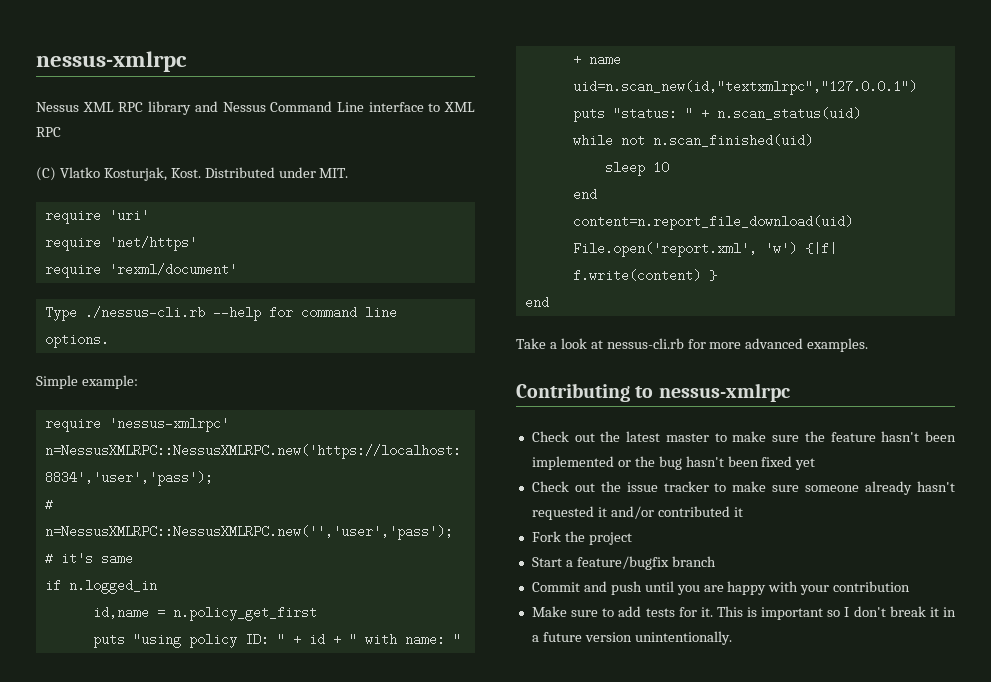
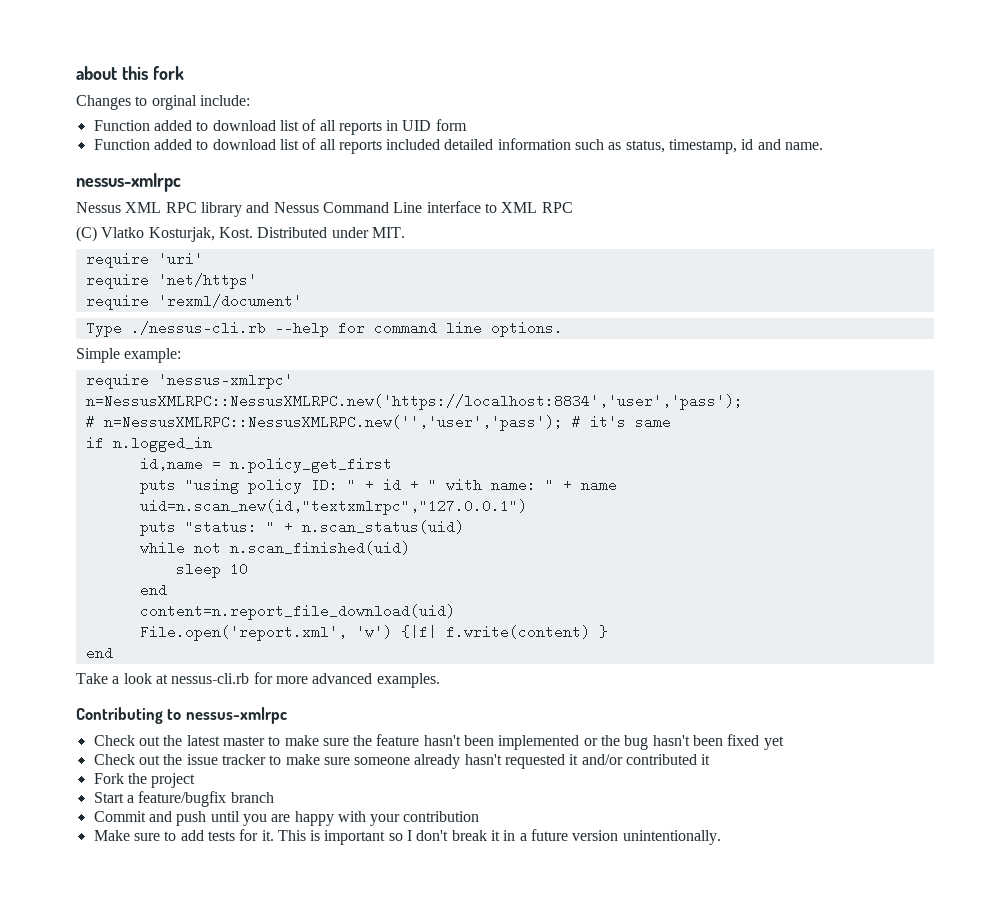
+ about this fork
+ Changes to orginal include:
+ Function added to download list of all reports in UID form
+ Function added to download list of all reports included detailed information such as status, timestamp, id and name.

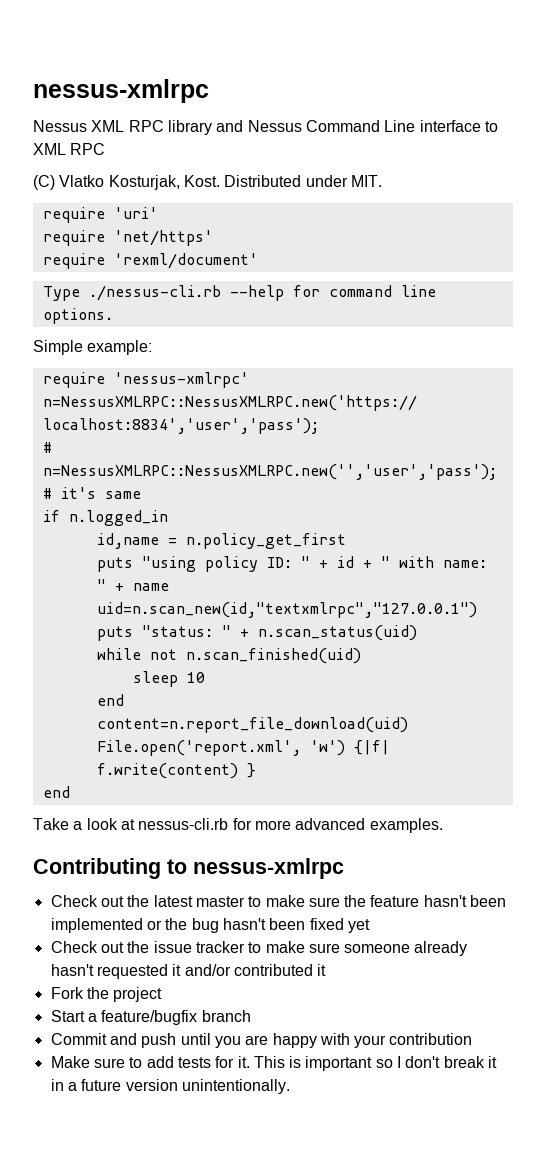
- about this fork
- Changes to orginal include:
- Function added to download list of all reports in UID form
- Function added to download list of all reports included detailed information such as status, timestamp, id and name.

